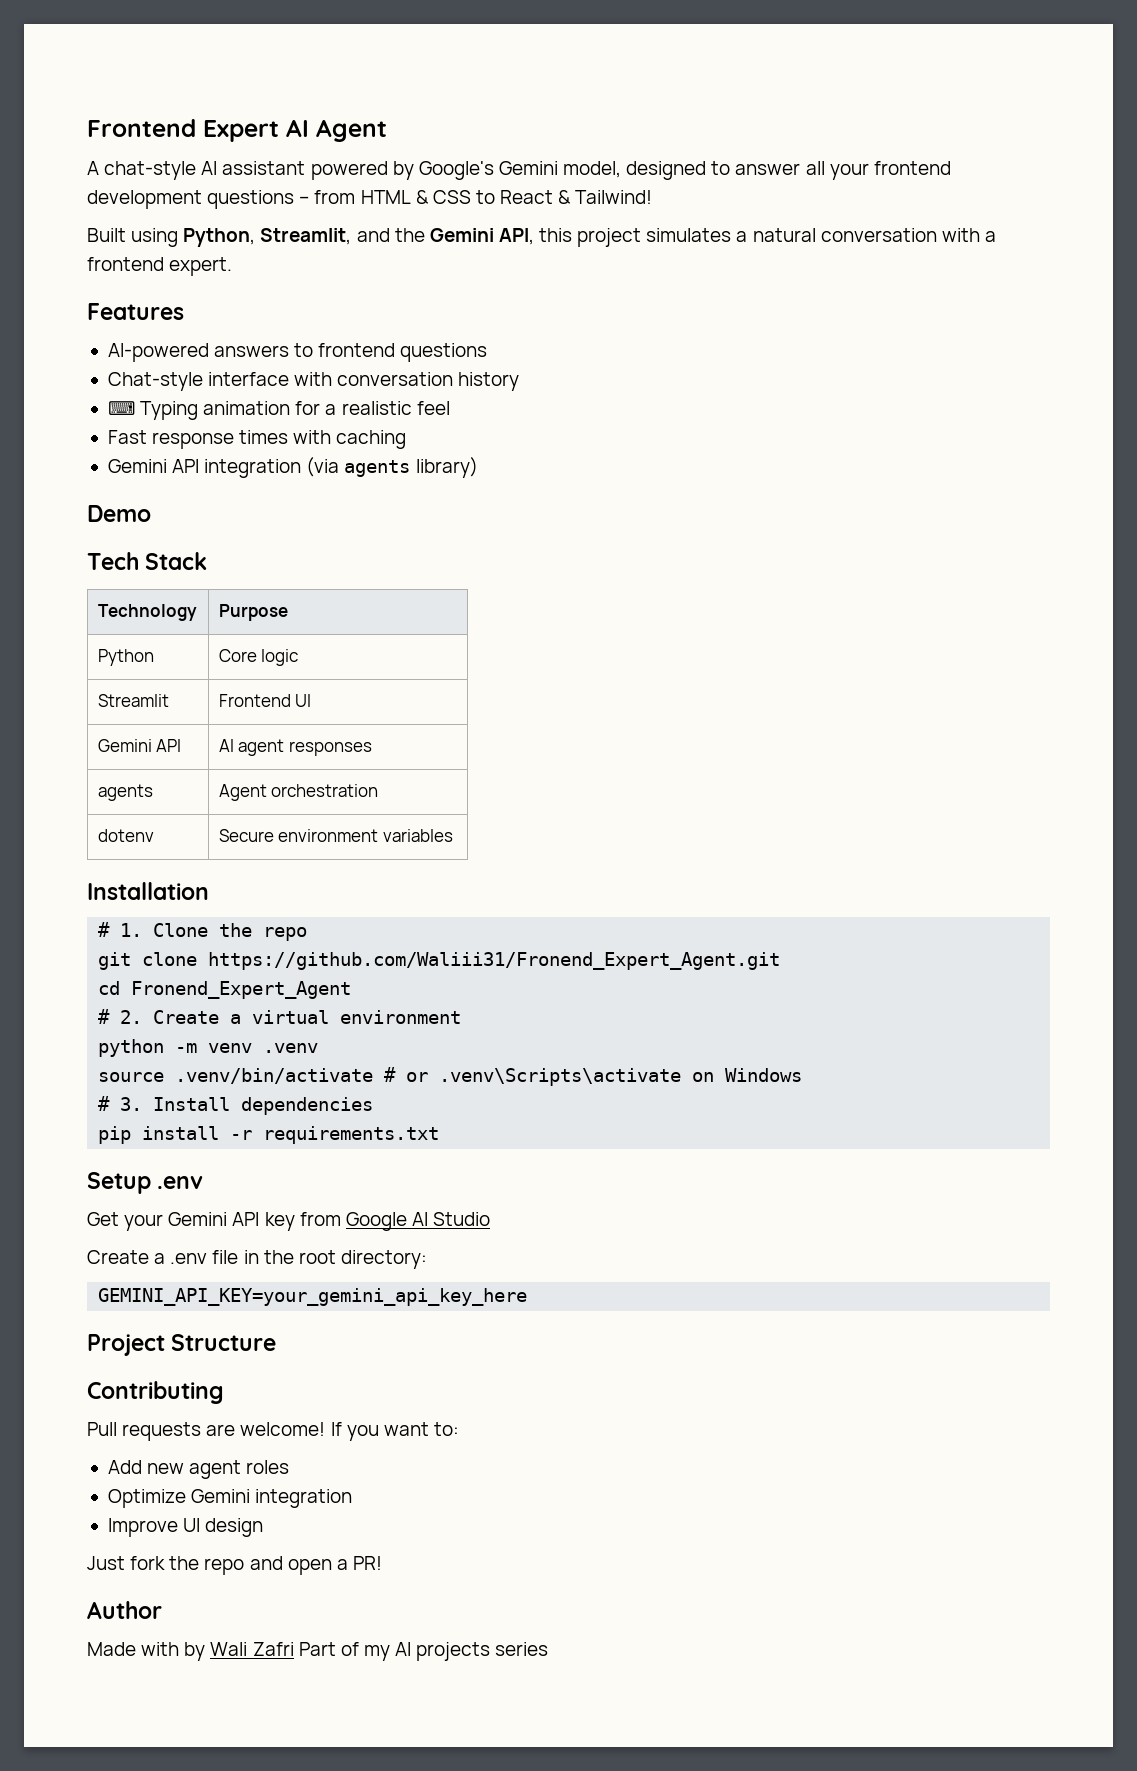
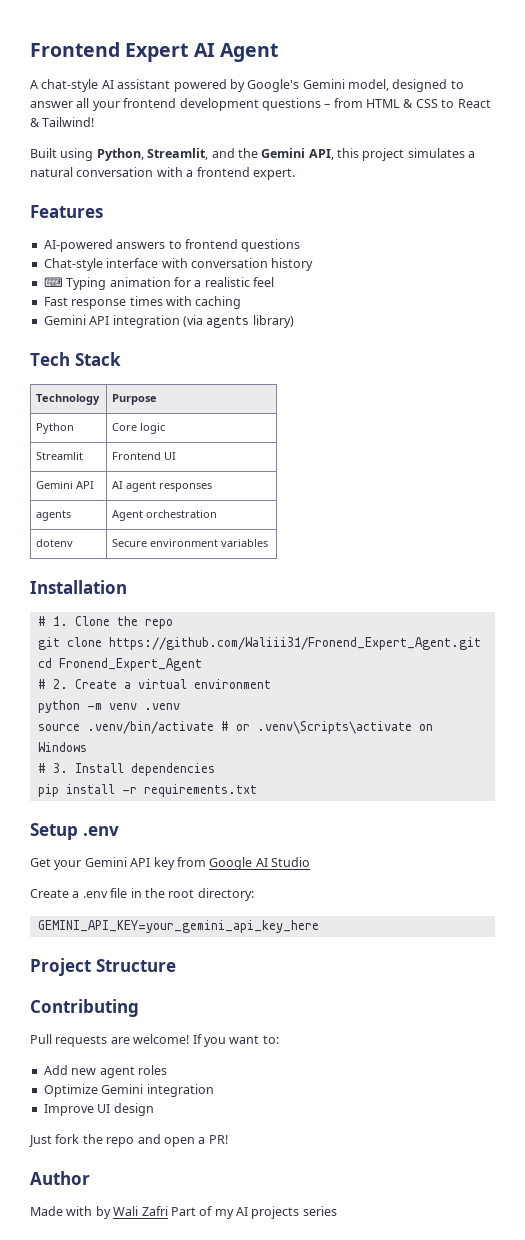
- Demo

